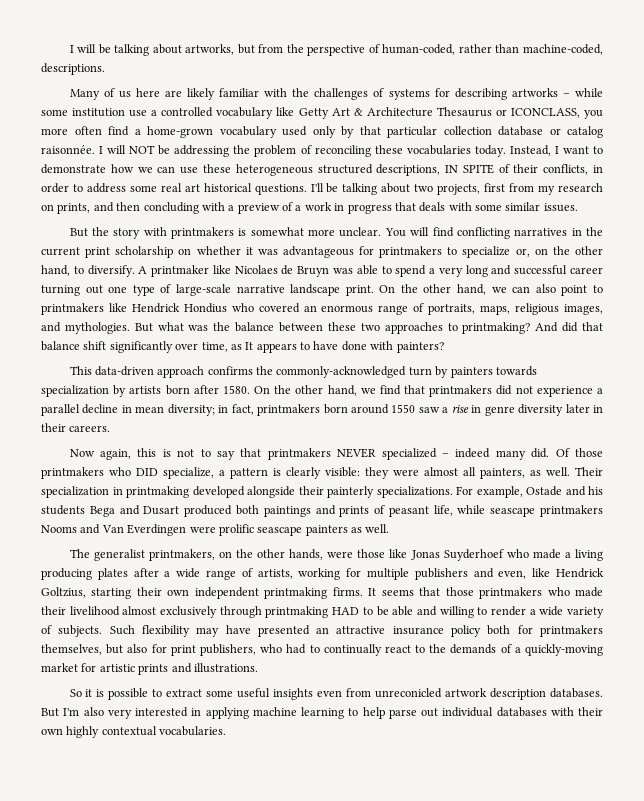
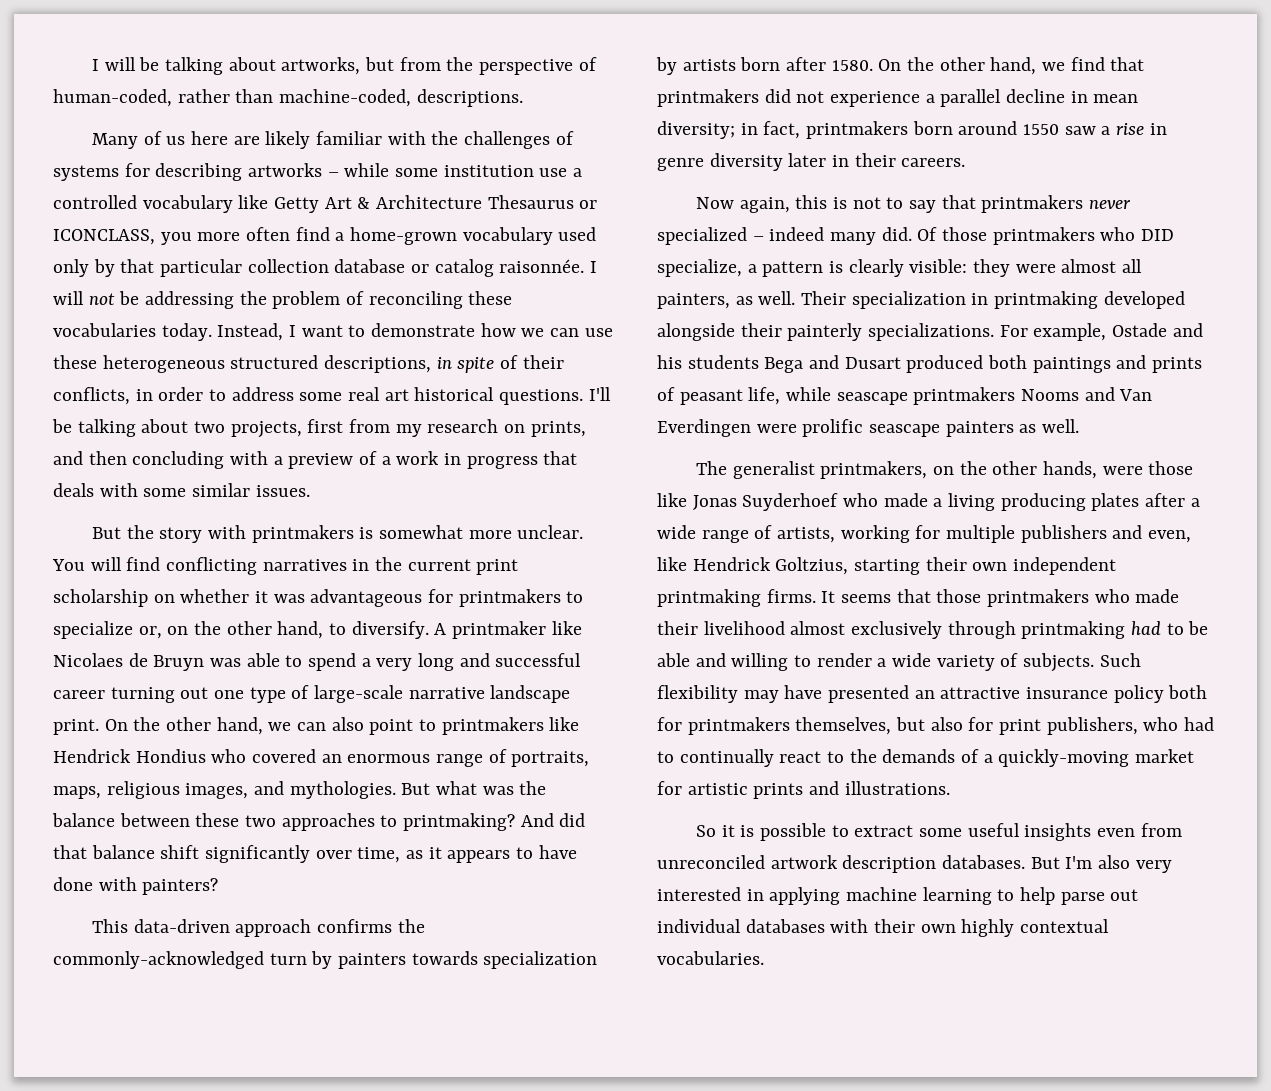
- I will NOT be addressing the problem of reconciling these vocabularies today.
+ I will not be addressing the problem of reconciling these vocabularies today.
- Instead, I want to demonstrate how we can use these heterogeneous structured descriptions, IN SPITE of their conflicts, in order to address some real art historical questions.
+ Instead, I want to demonstrate how we can use these heterogeneous structured descriptions, in spite of their conflicts, in order to address some real art historical questions.
- And did that balance shift significantly over time, as It appears to have done with painters?
+ And did that balance shift significantly over time, as it appears to have done with painters?
- Now again, this is not to say that printmakers NEVER specialized – indeed many did.
+ Now again, this is not to say that printmakers never specialized – indeed many did.
- It seems that those printmakers who made their livelihood almost exclusively through printmaking HAD to be able and willing to render a wide variety of subjects.
+ It seems that those printmakers who made their livelihood almost exclusively through printmaking had to be able and willing to render a wide variety of subjects.
- So it is possible to extract some useful insights even from unreconicled artwork description databases.
+ So it is possible to extract some useful insights even from unreconciled artwork description databases.

